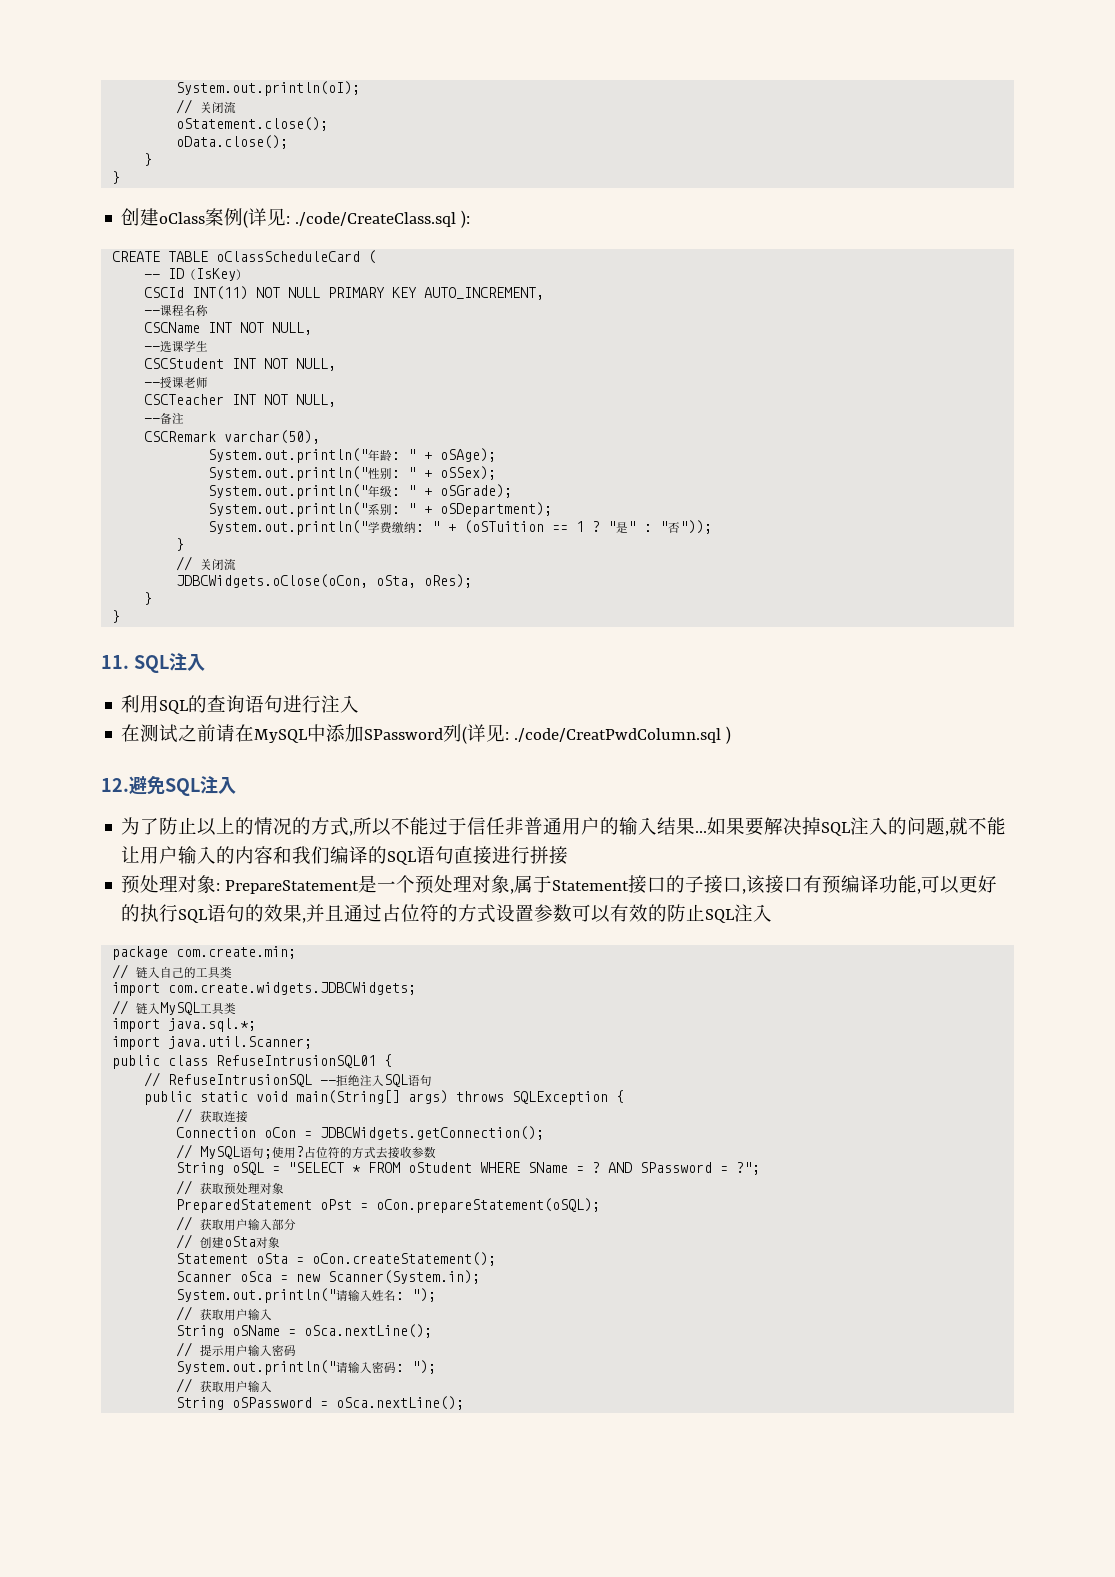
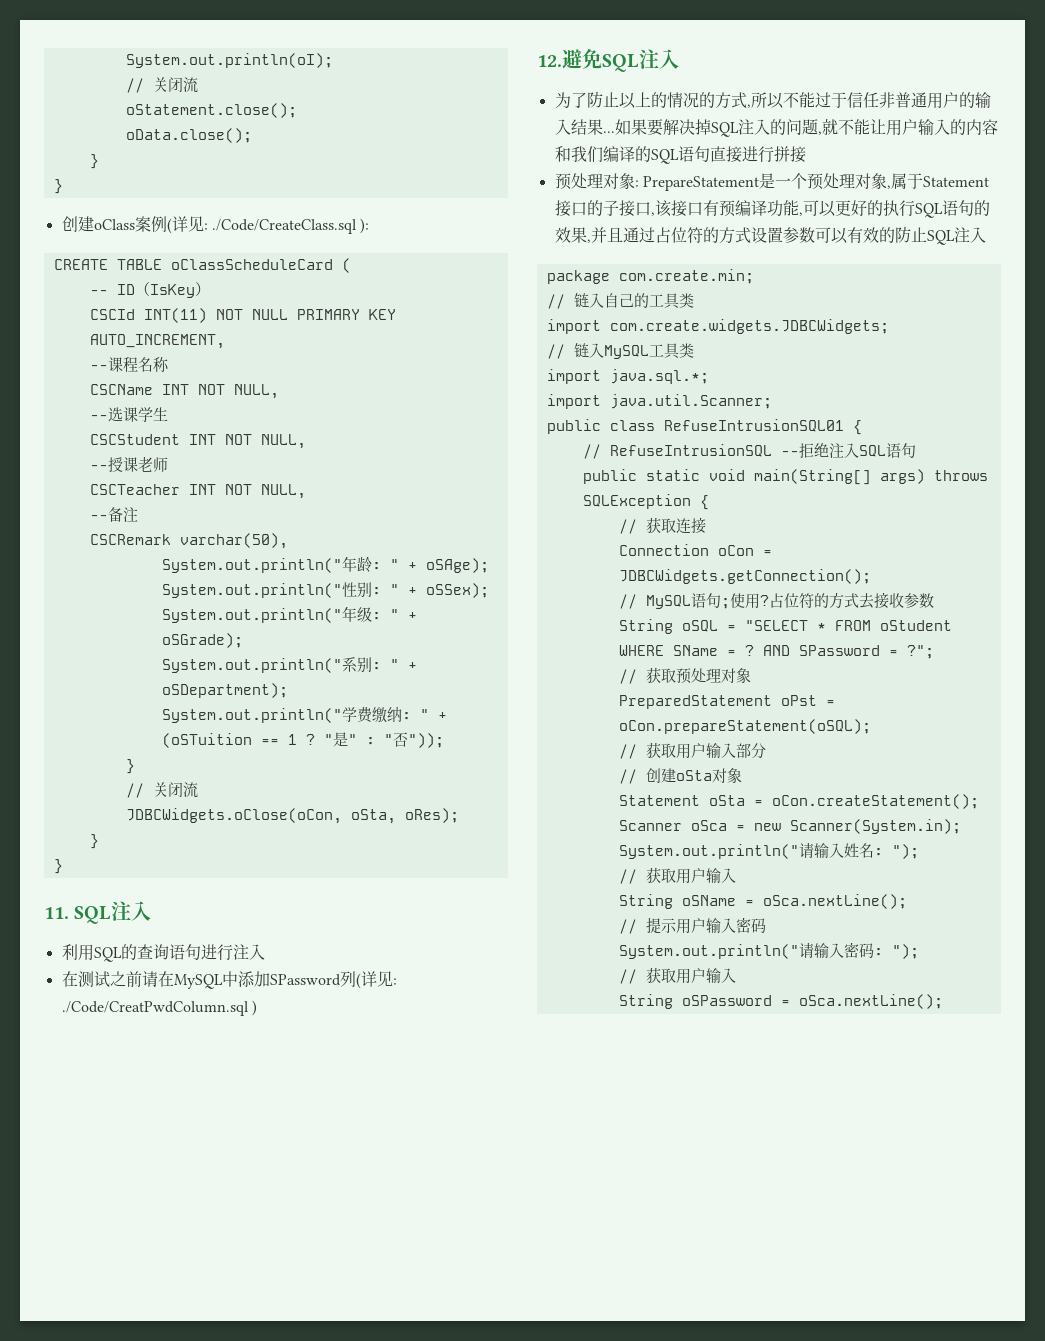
- 创建oClass案例(详见: ./code/CreateClass.sql ):
+ 创建oClass案例(详见: ./Code/CreateClass.sql ):
- 在测试之前请在MySQL中添加SPassword列(详见: ./code/CreatPwdColumn.sql )
+ 在测试之前请在MySQL中添加SPassword列(详见: ./Code/CreatPwdColumn.sql )

